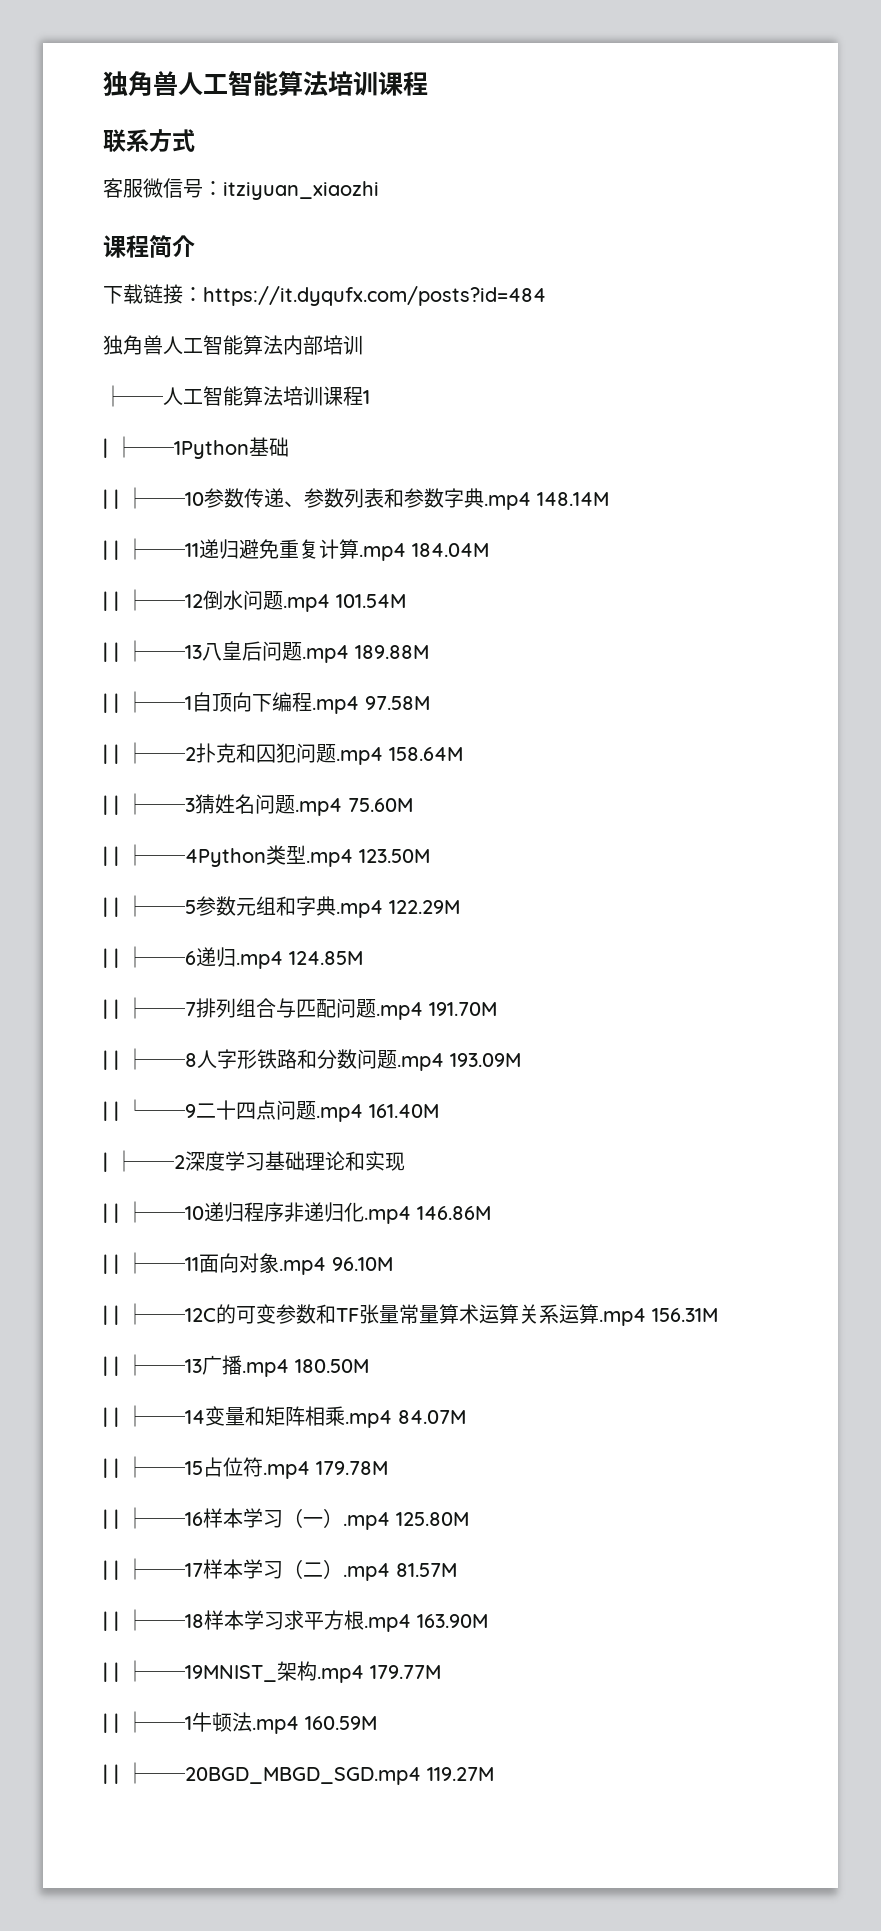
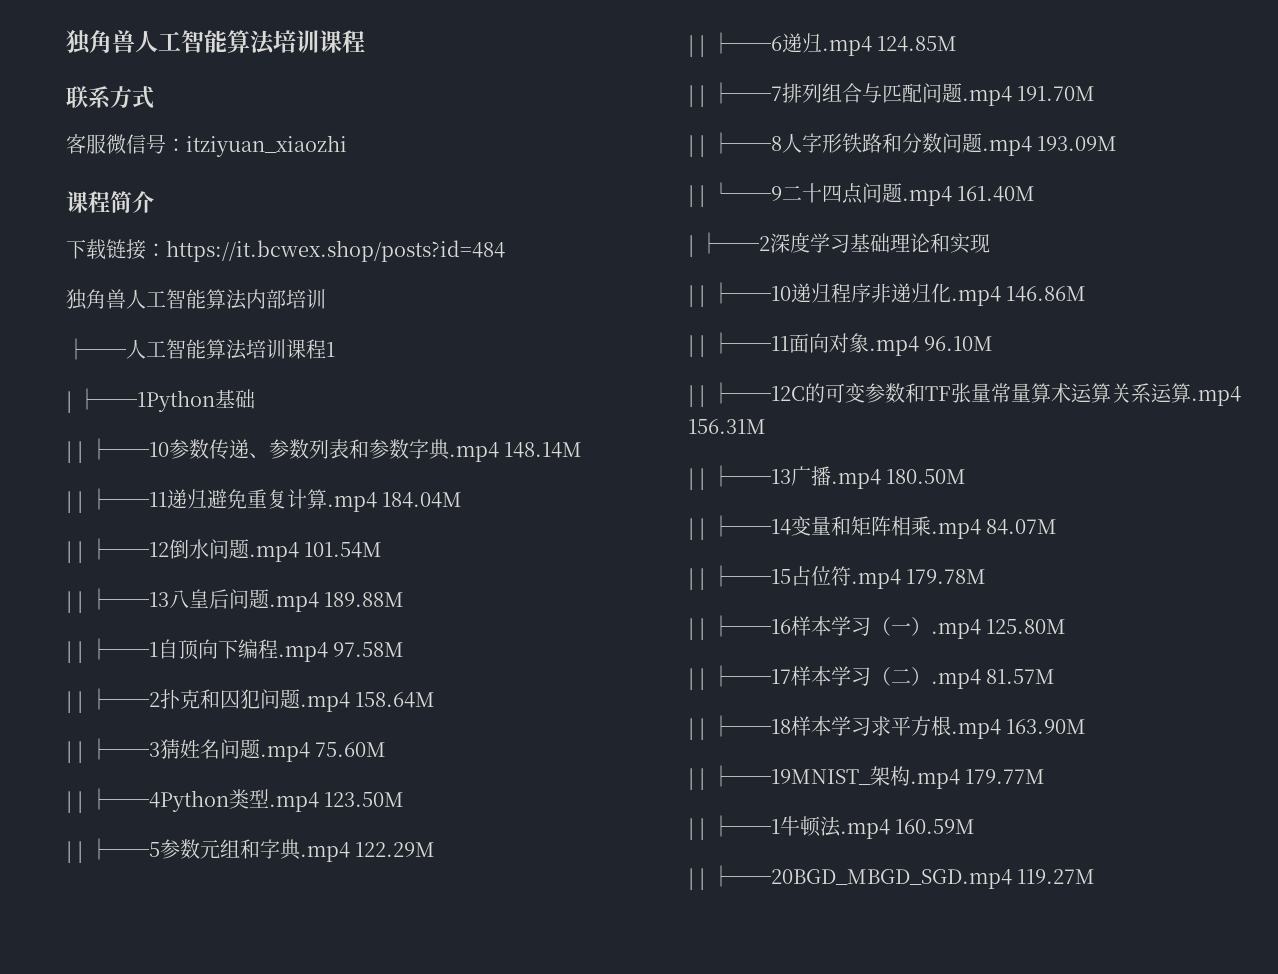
- 下载链接：https://it.dyqufx.com/posts?id=484
+ 下载链接：https://it.bcwex.shop/posts?id=484

